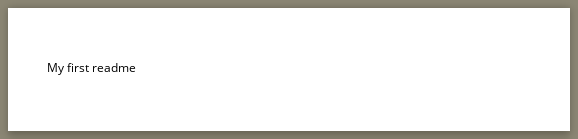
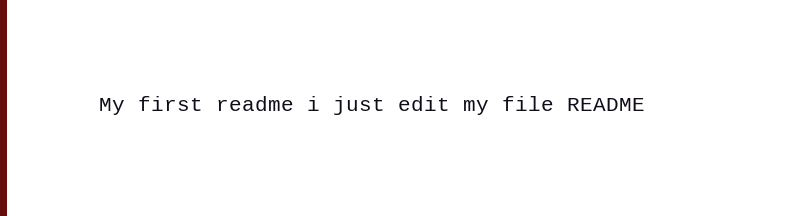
- My first readme
+ My first readme i just edit my file README

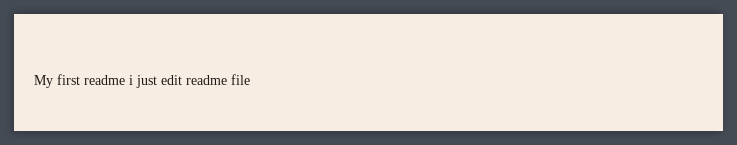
- My first readme i just edit my file README
+ My first readme i just edit readme file

